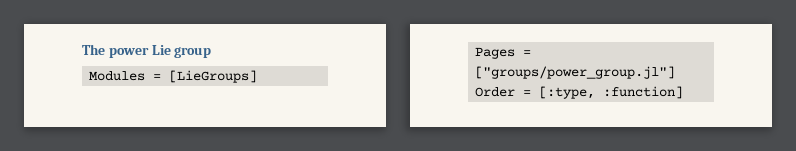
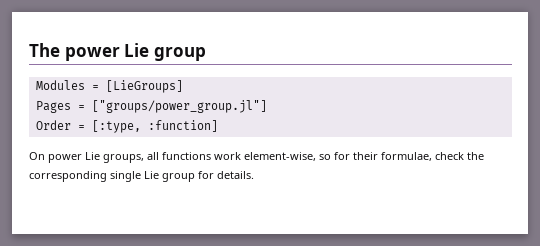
+ On power Lie groups, all functions work element-wise, so for their formulae, check the corresponding single Lie group for details.

